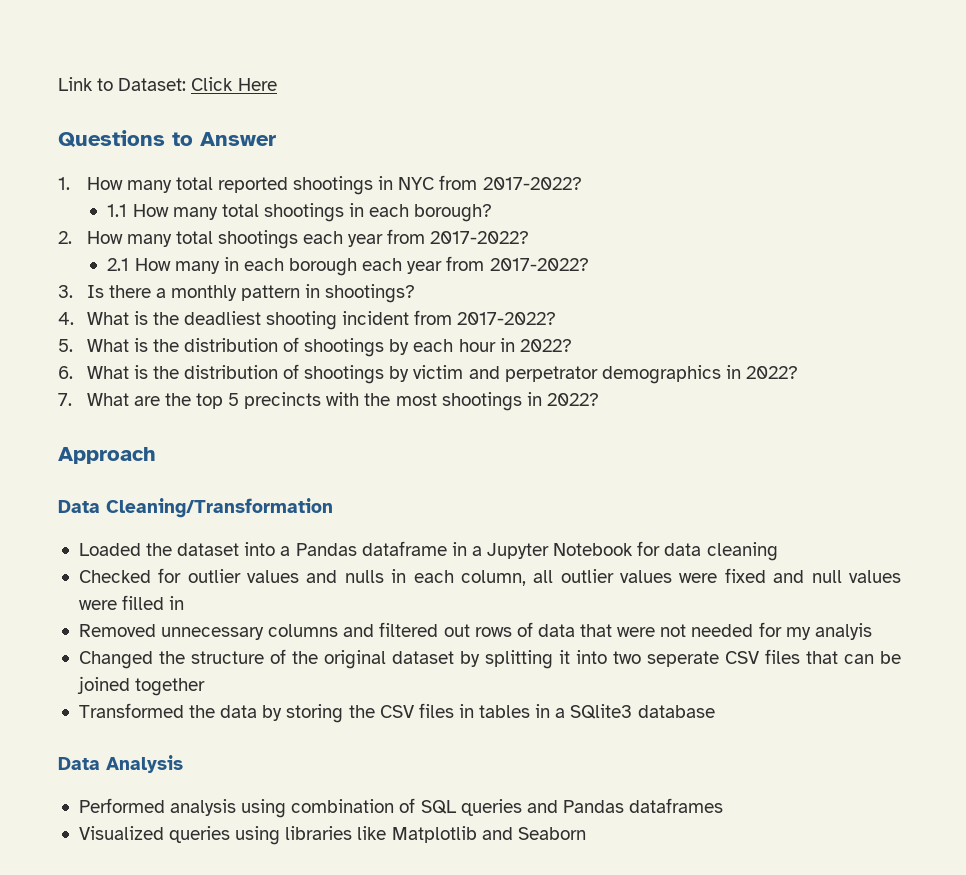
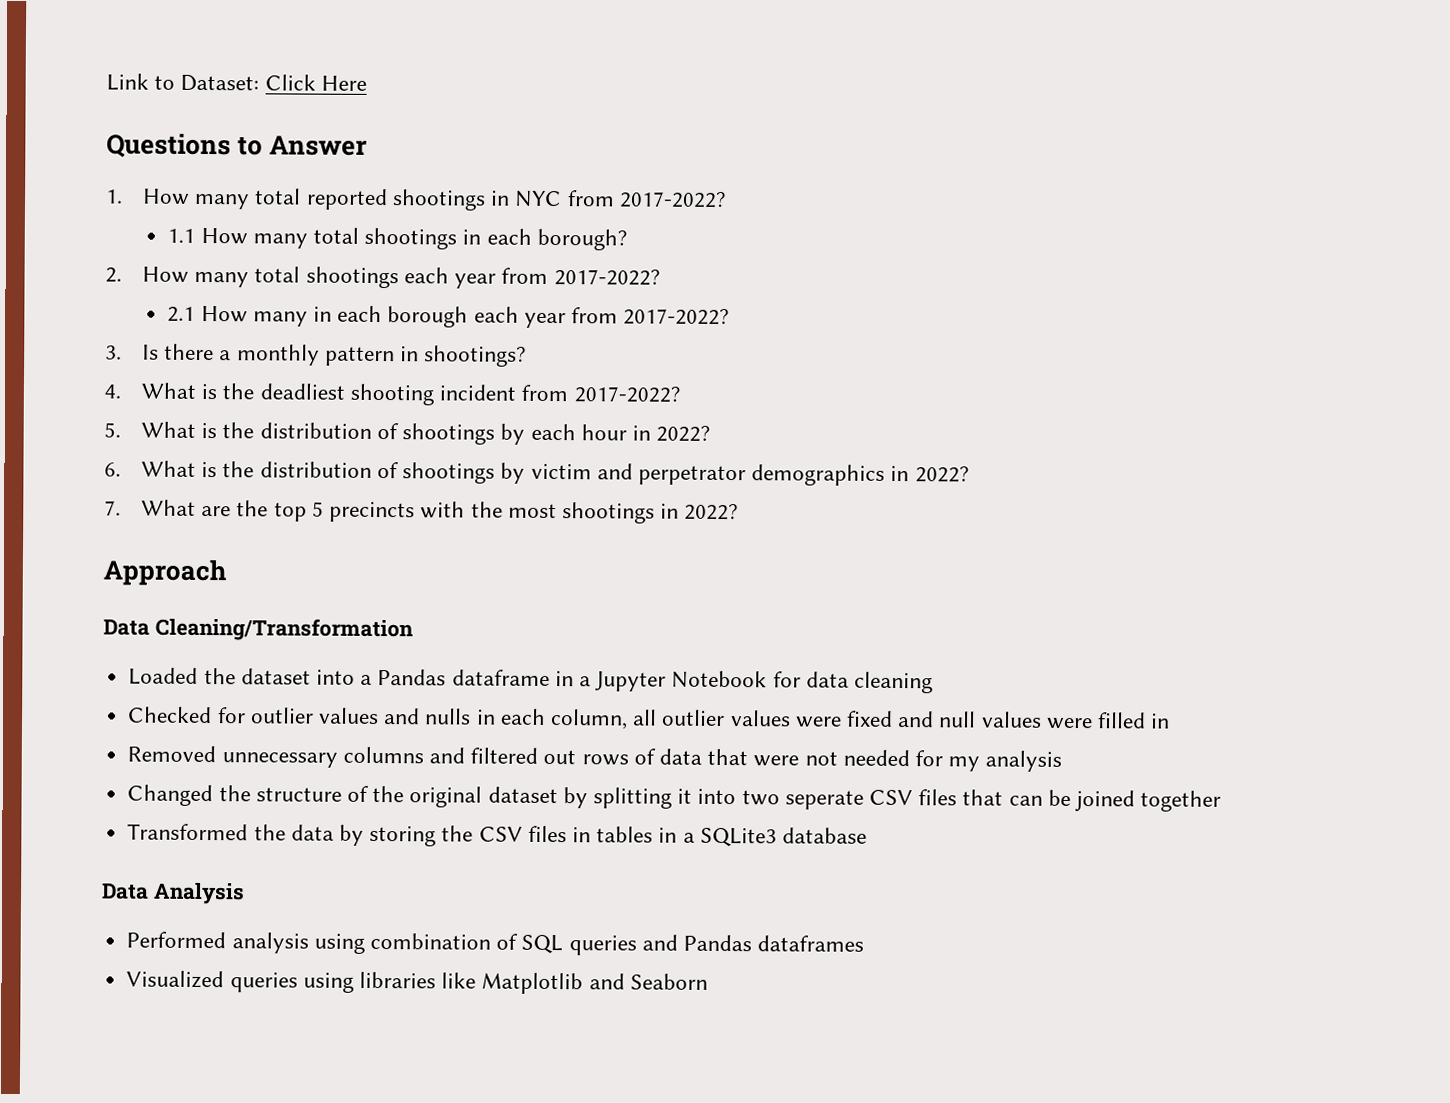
- Removed unnecessary columns and filtered out rows of data that were not needed for my analyis
+ Removed unnecessary columns and filtered out rows of data that were not needed for my analysis
- Transformed the data by storing the CSV files in tables in a SQlite3 database
+ Transformed the data by storing the CSV files in tables in a SQLite3 database

